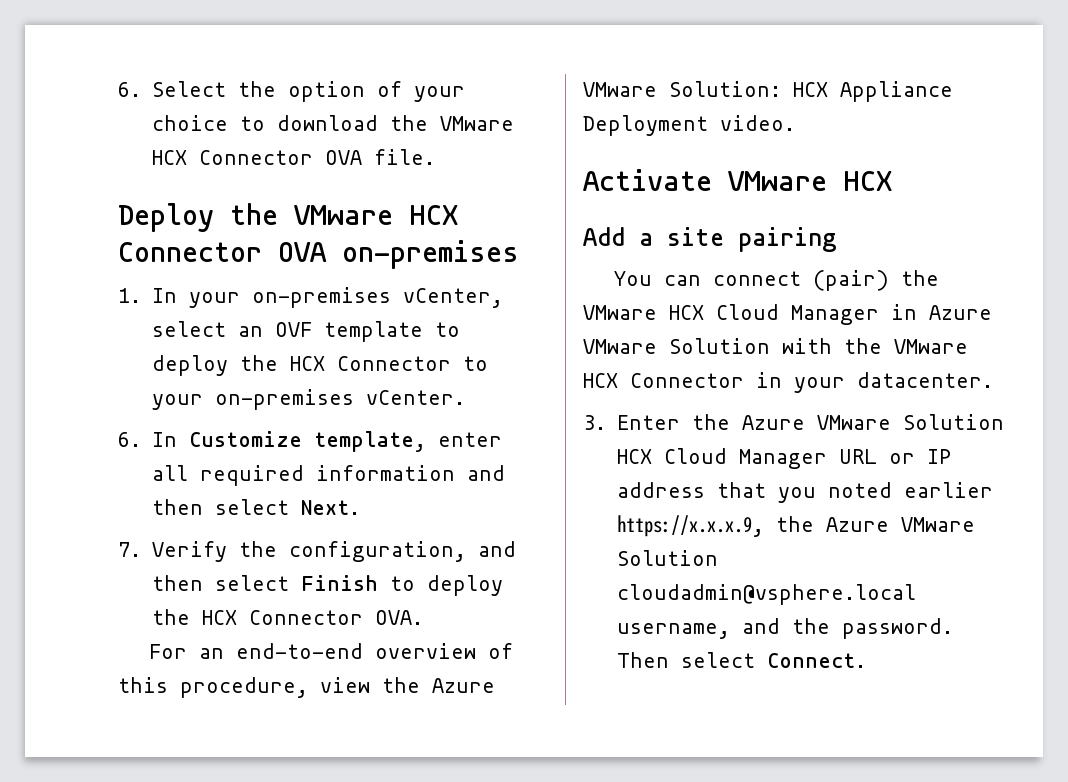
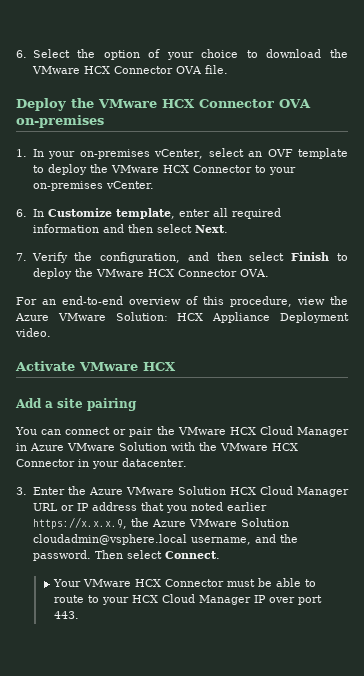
- 1. In your on-premises vCenter, select an OVF template to deploy the HCX Connector to your on-premises vCenter.
+ 1. In your on-premises vCenter, select an OVF template to deploy the VMware HCX Connector to your on-premises vCenter.
- 7. Verify the configuration, and then select Finish to deploy the HCX Connector OVA.
+ 7. Verify the configuration, and then select Finish to deploy the VMware HCX Connector OVA.
- You can connect (pair) the VMware HCX Cloud Manager in Azure VMware Solution with the VMware HCX Connector in your datacenter.
+ You can connect or pair the VMware HCX Cloud Manager in Azure VMware Solution with the VMware HCX Connector in your datacenter.
+ Your VMware HCX Connector must be able to route to your HCX Cloud Manager IP over port 443.

